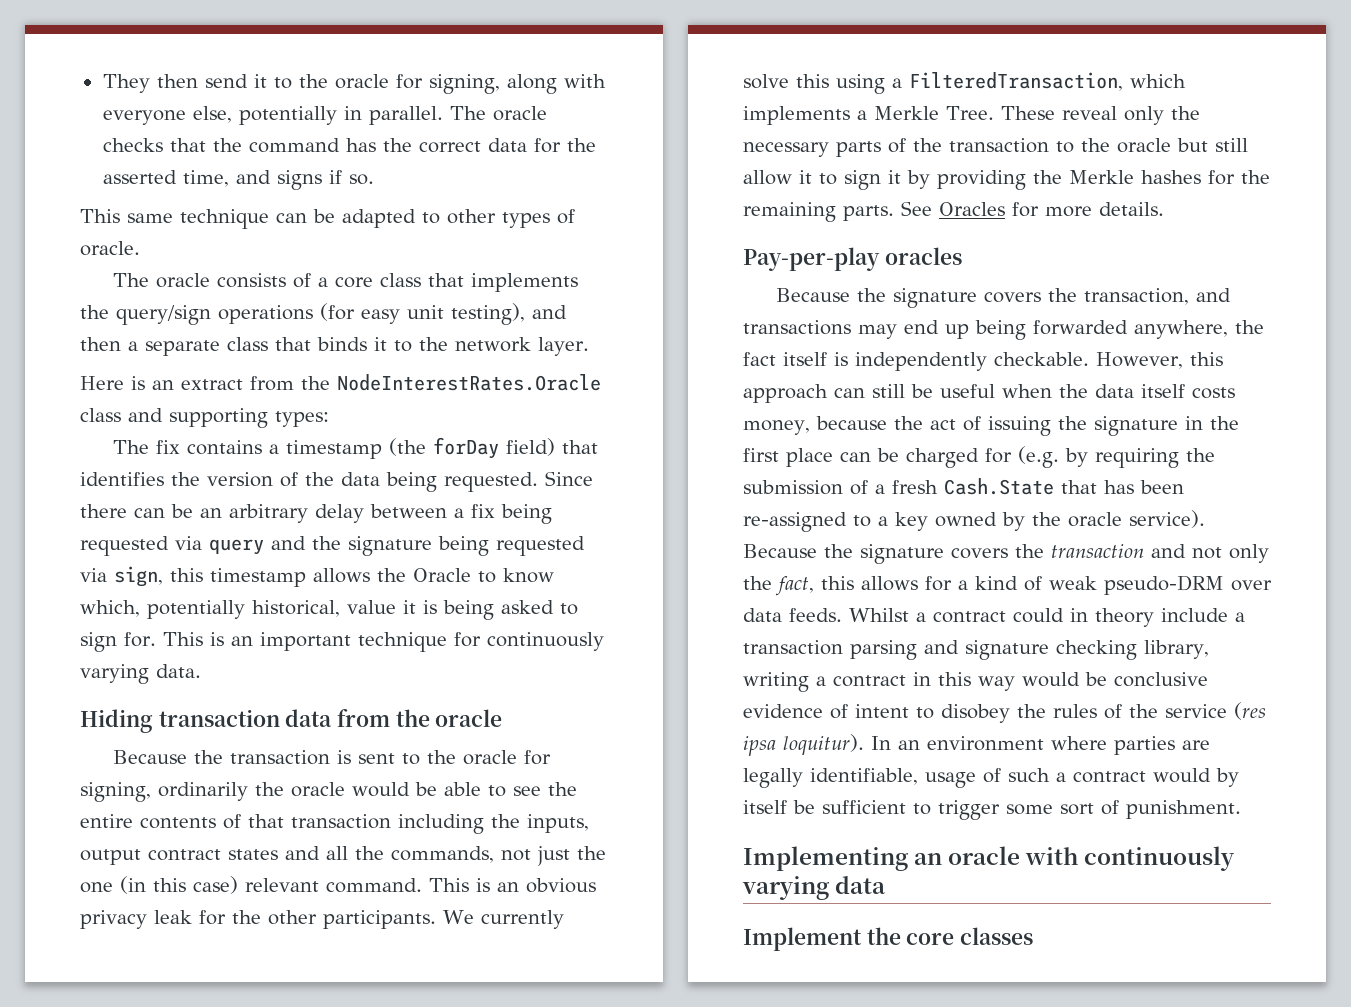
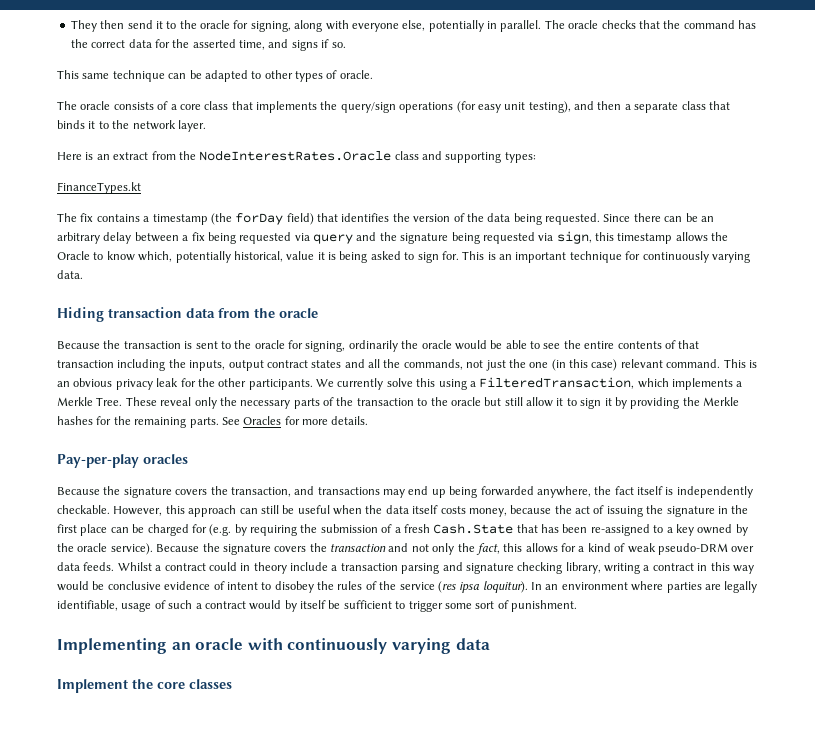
+ FinanceTypes.kt

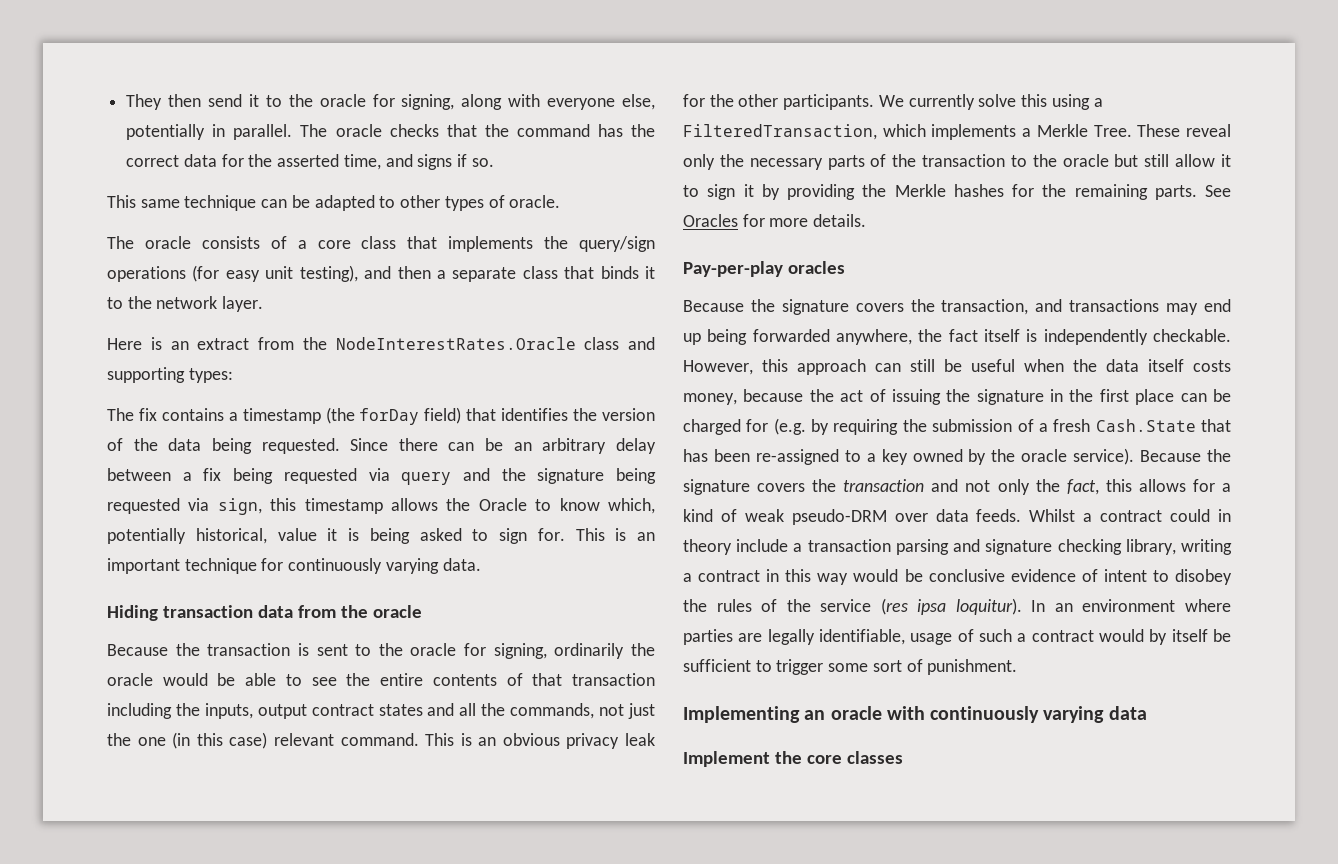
- FinanceTypes.kt

